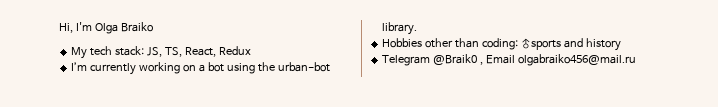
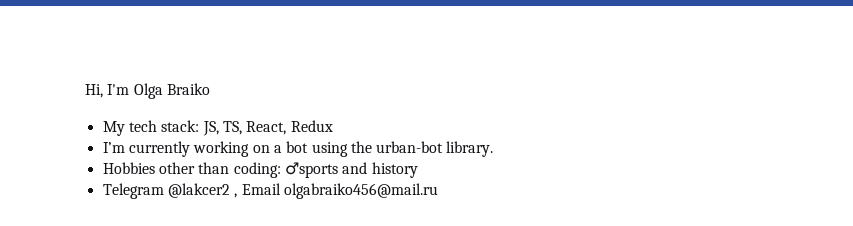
- Telegram @Braik0 , Email olgabraiko456@mail.ru
+ Telegram @lakcer2 , Email olgabraiko456@mail.ru

